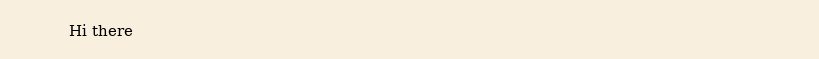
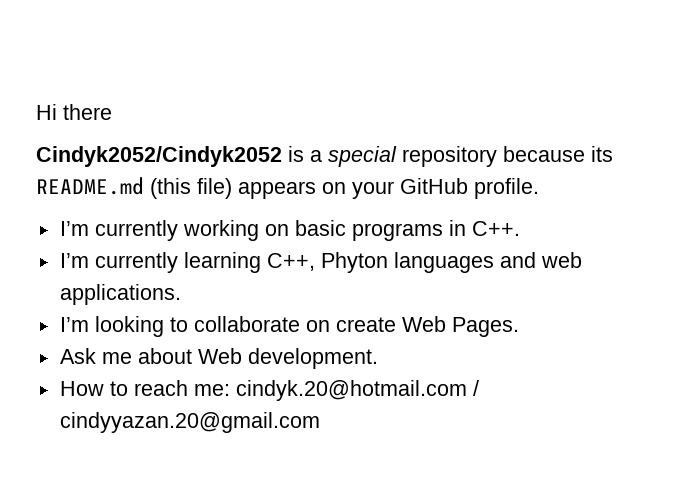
+ Cindyk2052/Cindyk2052 is a special repository because its README.md (this file) appears on your GitHub profile.
+ I’m currently working on basic programs in C++.
+ I’m currently learning C++, Phyton languages and web applications.
+ I’m looking to collaborate on create Web Pages.
+ Ask me about Web development.
+ How to reach me: cindyk.20@hotmail.com / cindyyazan.20@gmail.com

